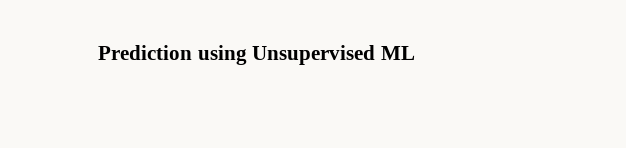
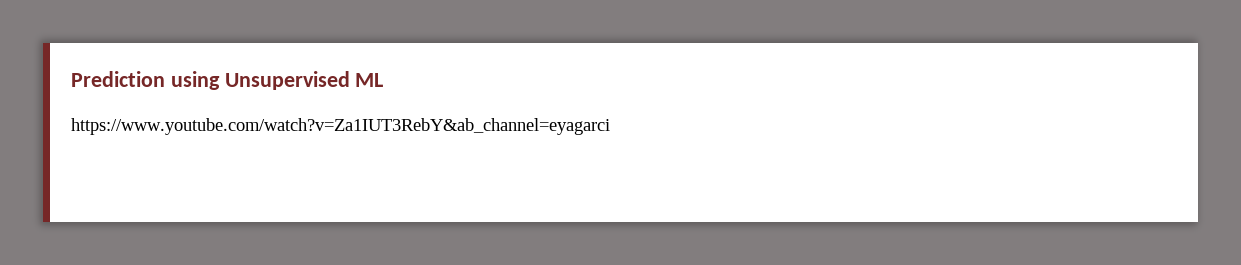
+ https://www.youtube.com/watch?v=Za1IUT3RebY&ab_channel=eyagarci

